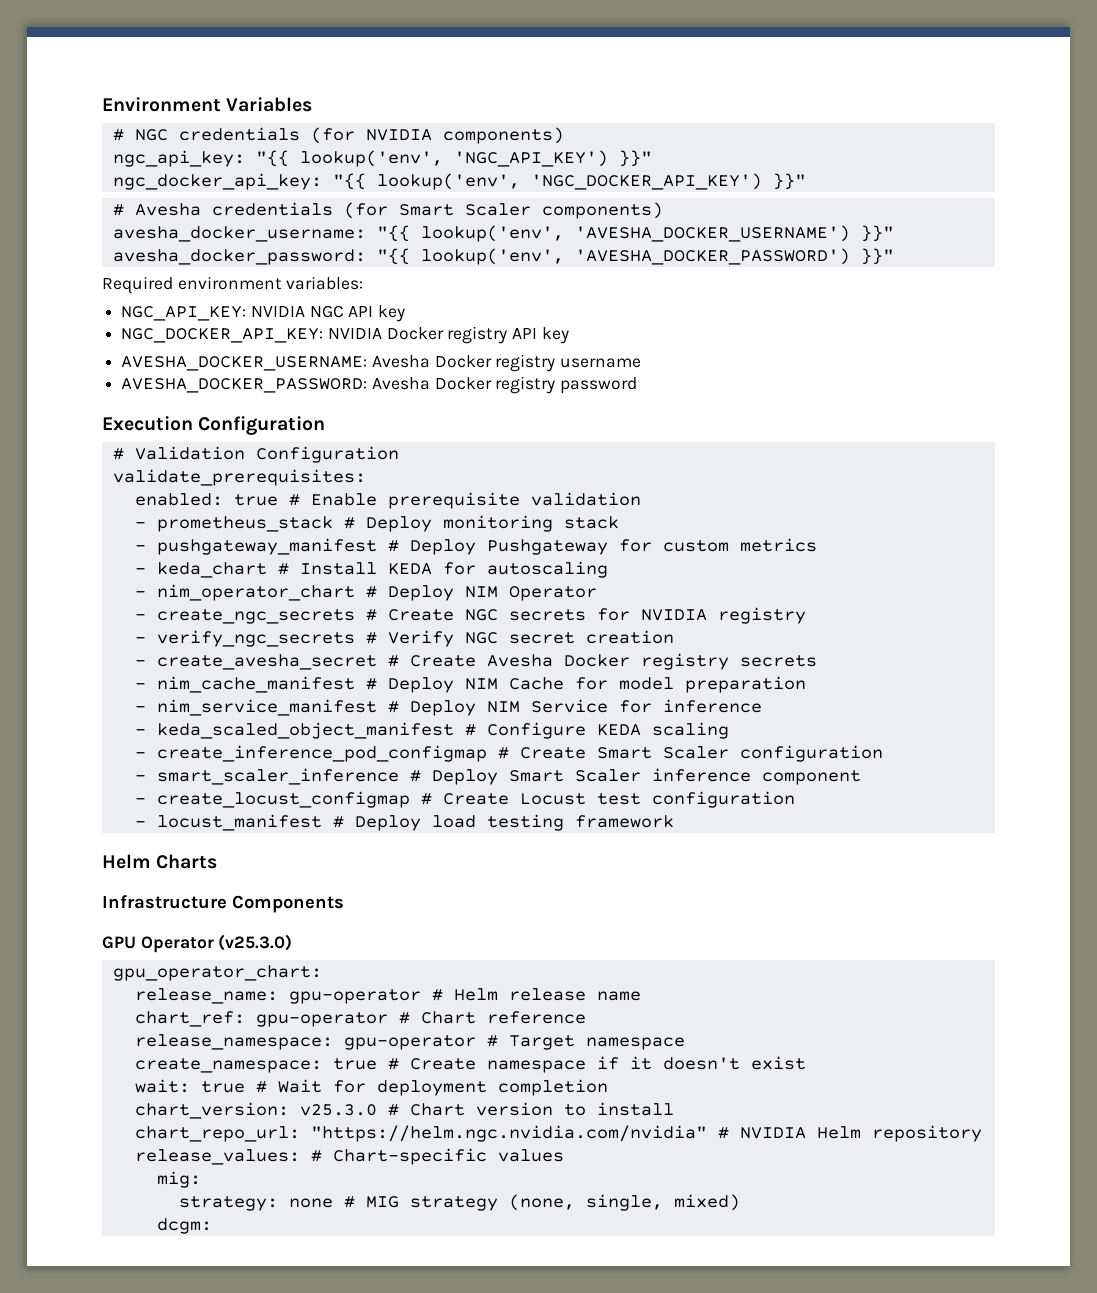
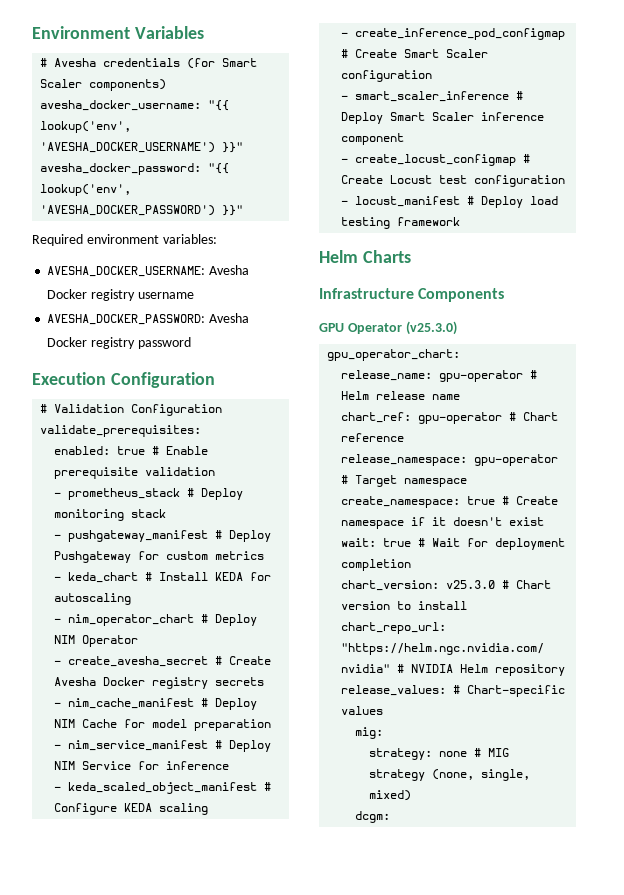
- # NGC credentials (for NVIDIA components)
- ngc_api_key: "{{ lookup('env', 'NGC_API_KEY') }}"
- ngc_docker_api_key: "{{ lookup('env', 'NGC_DOCKER_API_KEY') }}"
- NGC_API_KEY: NVIDIA NGC API key
- NGC_DOCKER_API_KEY: NVIDIA Docker registry API key
- - create_ngc_secrets # Create NGC secrets for NVIDIA registry
- - verify_ngc_secrets # Verify NGC secret creation

